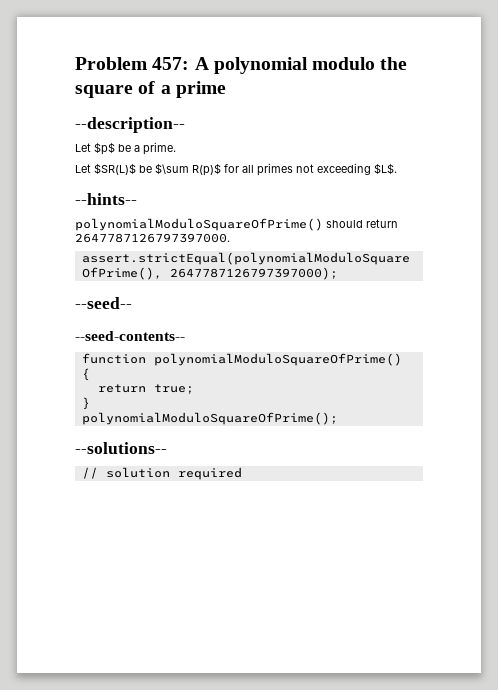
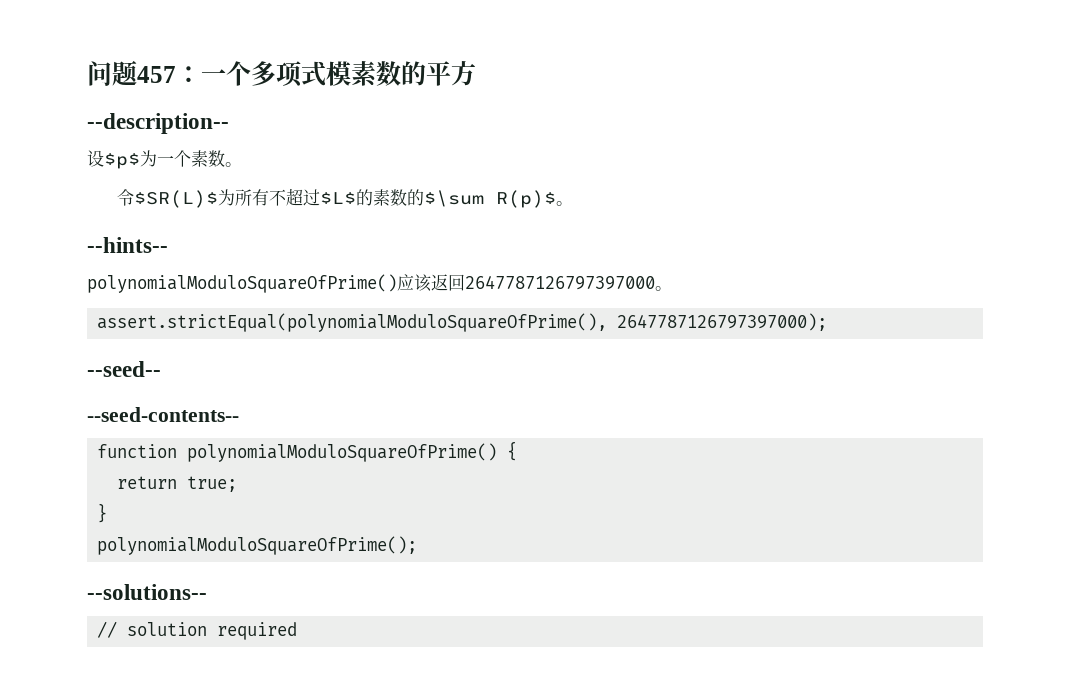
- Problem 457: A polynomial modulo the square of a prime
+ 问题457：一个多项式模素数的平方
  --description--
- Let $p$ be a prime.
- Let $SR(L)$ be $\sum R(p)$ for all primes not exceeding $L$.
+ 设$p$为一个素数。
+ 令$SR(L)$为所有不超过$L$的素数的$\sum R(p)$。
- polynomialModuloSquareOfPrime() should return 2647787126797397000.
+ polynomialModuloSquareOfPrime()应该返回2647787126797397000。

